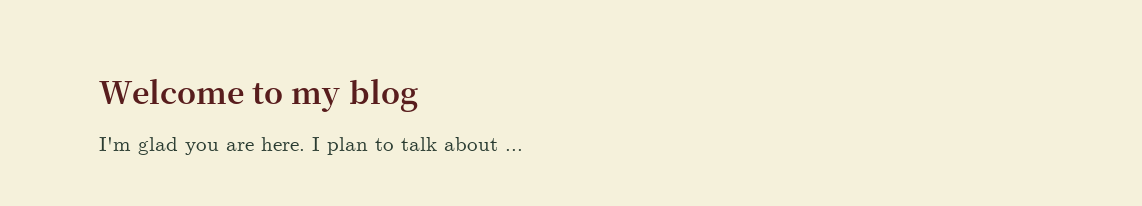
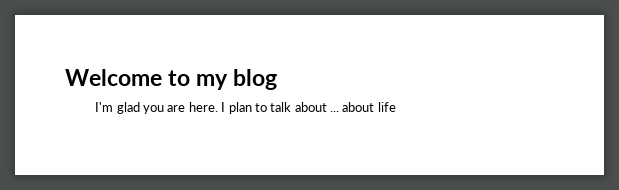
- I plan to talk about ...
+ I plan to talk about ... about life

